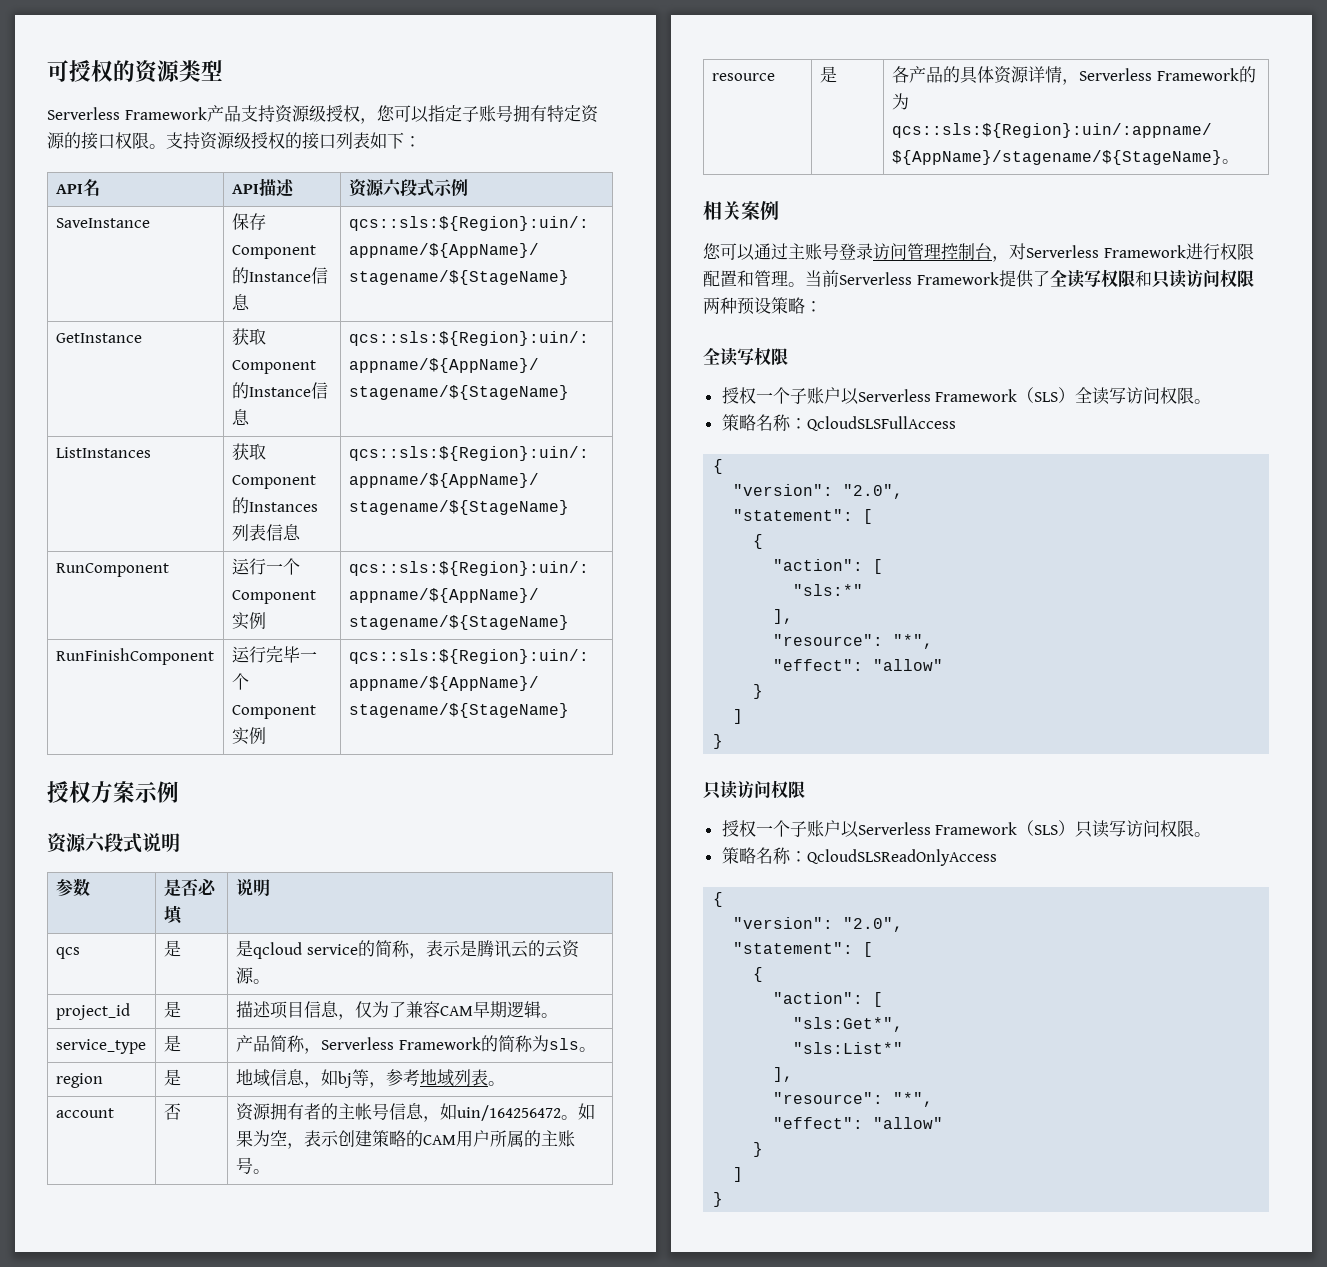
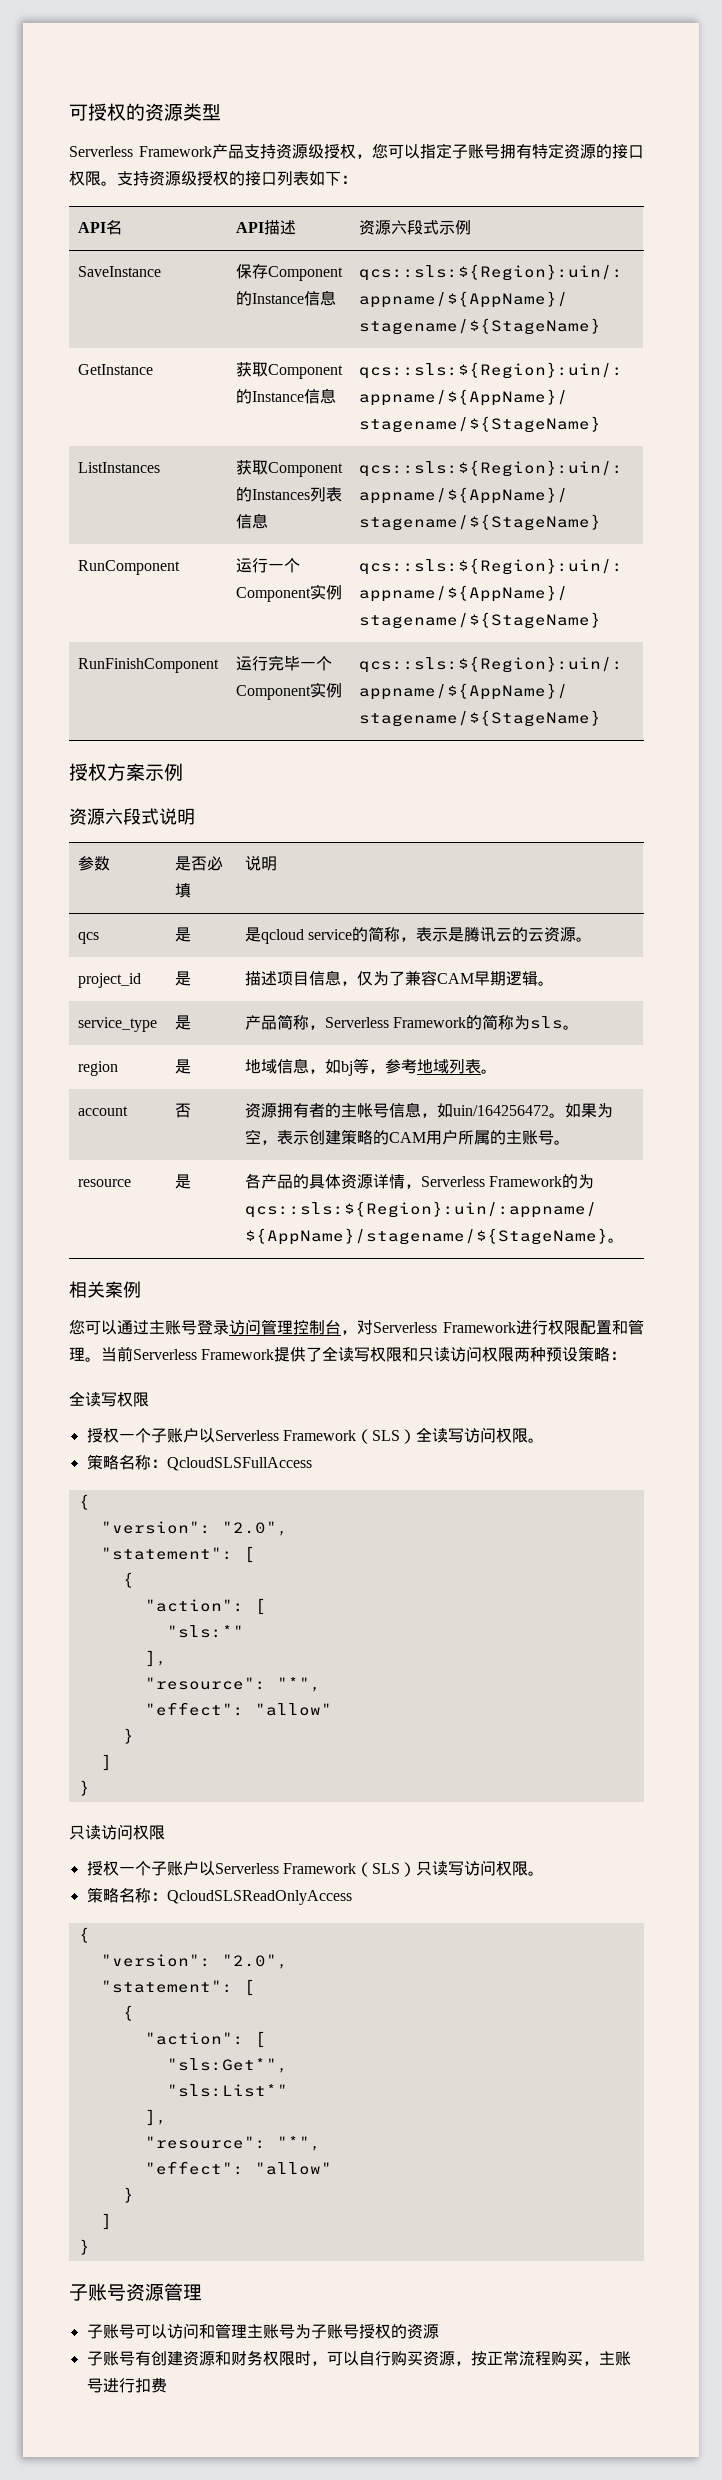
+ 子账号资源管理
+ 子账号可以访问和管理主账号为子账号授权的资源
+ 子账号有创建资源和财务权限时，可以自行购买资源，按正常流程购买，主账号进行扣费

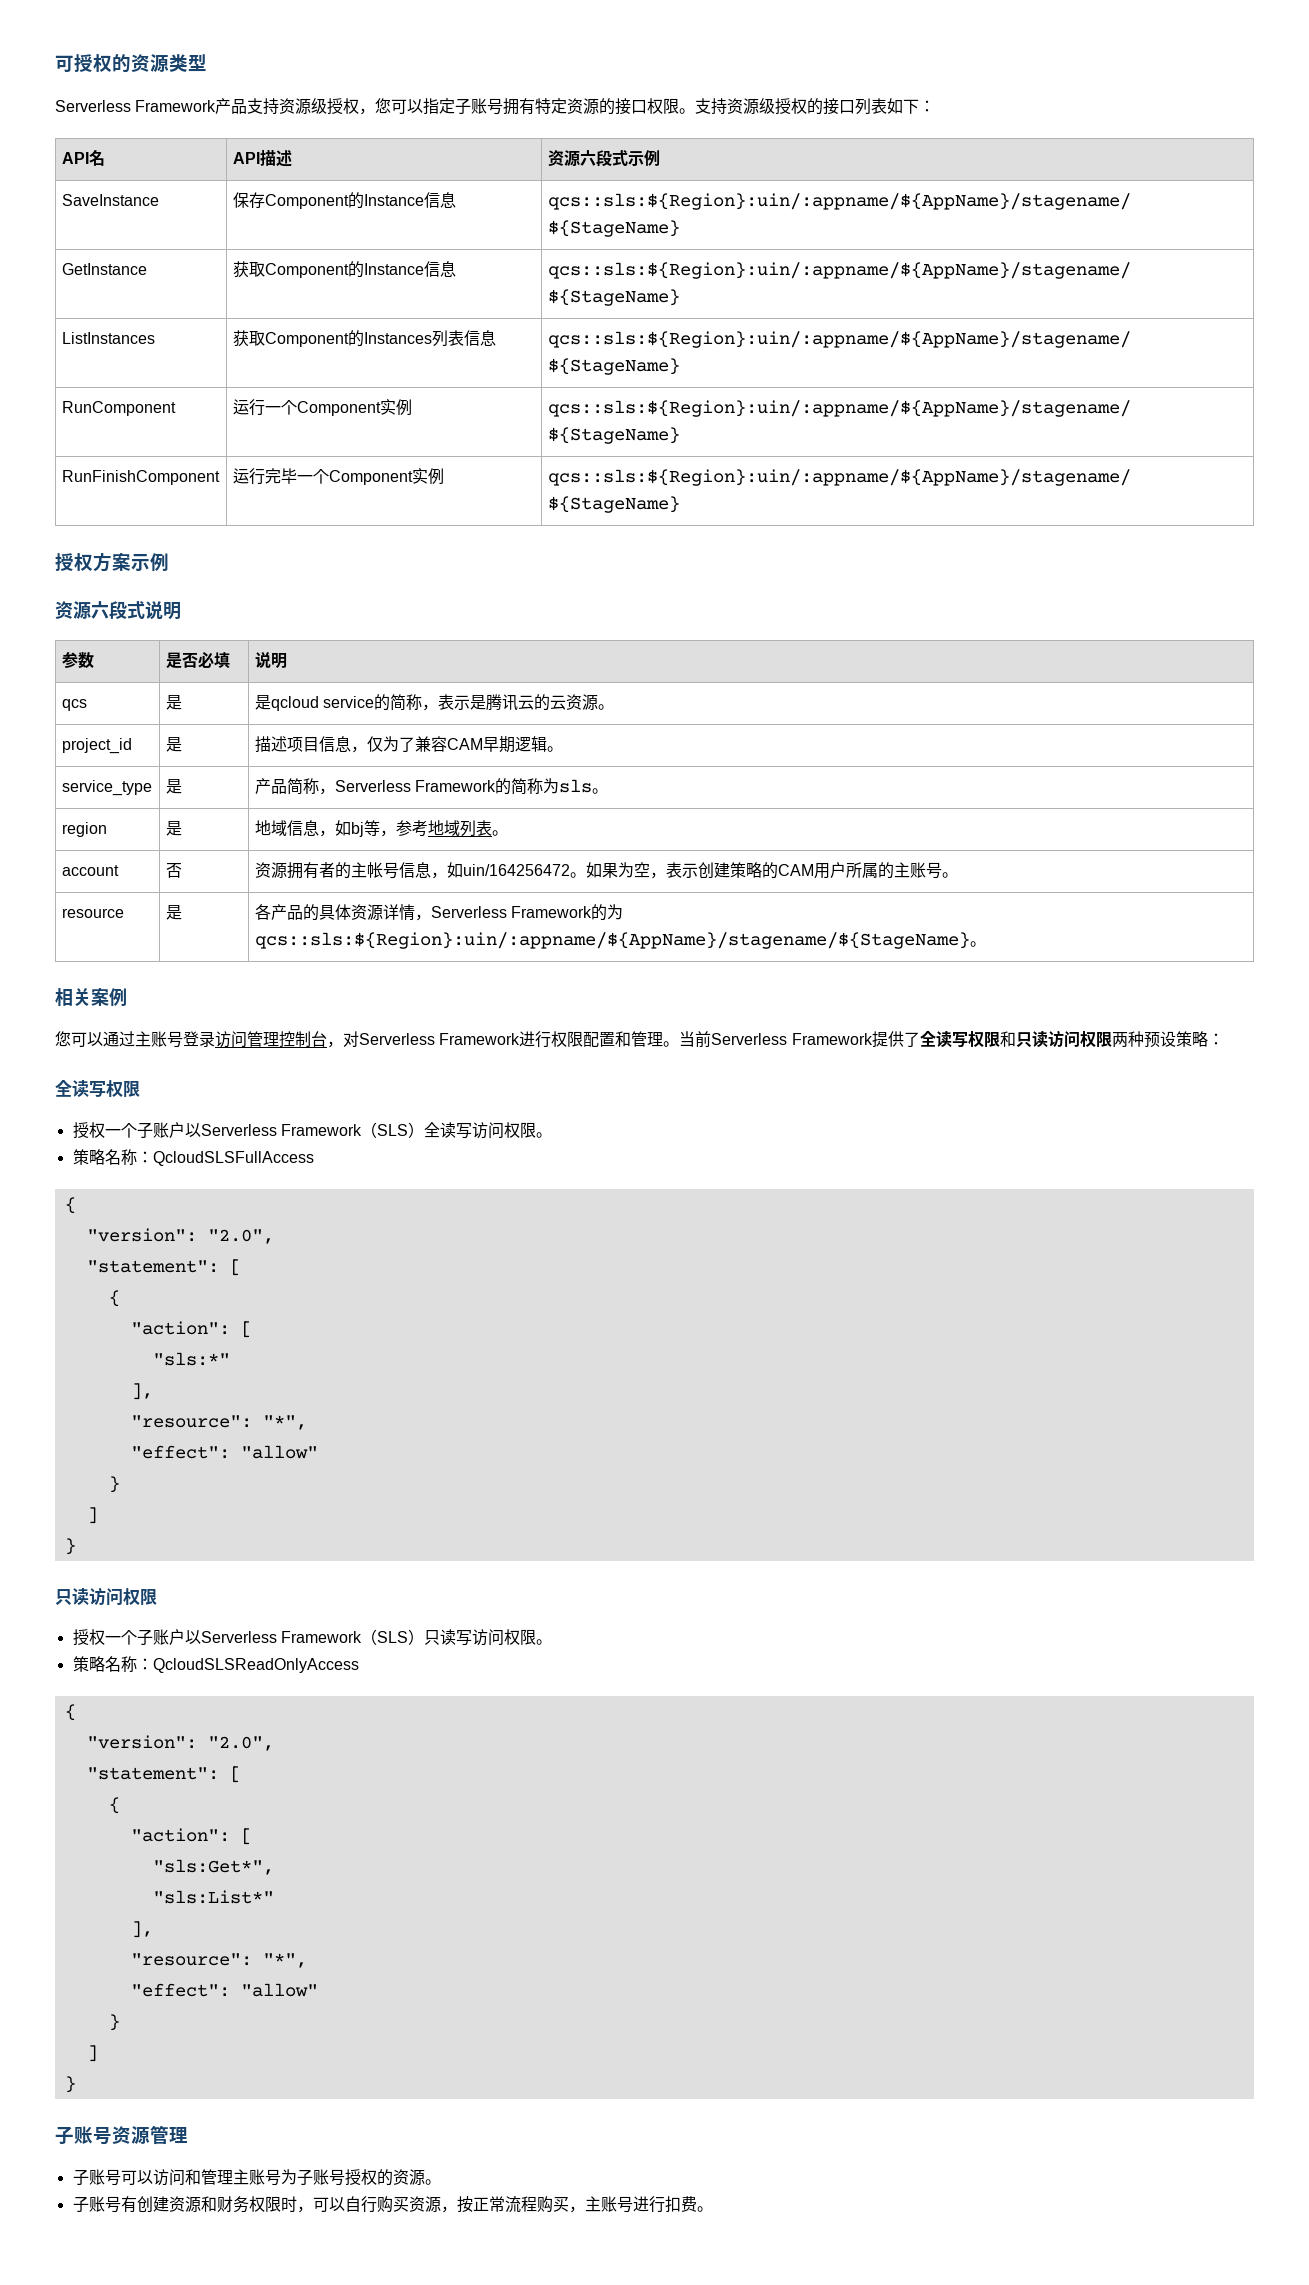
- 子账号可以访问和管理主账号为子账号授权的资源
+ 子账号可以访问和管理主账号为子账号授权的资源。
- 子账号有创建资源和财务权限时，可以自行购买资源，按正常流程购买，主账号进行扣费
+ 子账号有创建资源和财务权限时，可以自行购买资源，按正常流程购买，主账号进行扣费。

